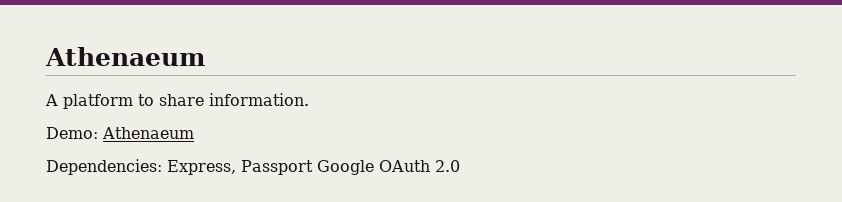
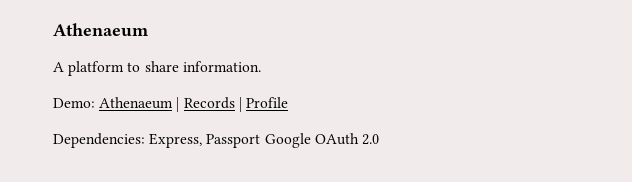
- Demo: Athenaeum
+ Demo: Athenaeum | Records | Profile

